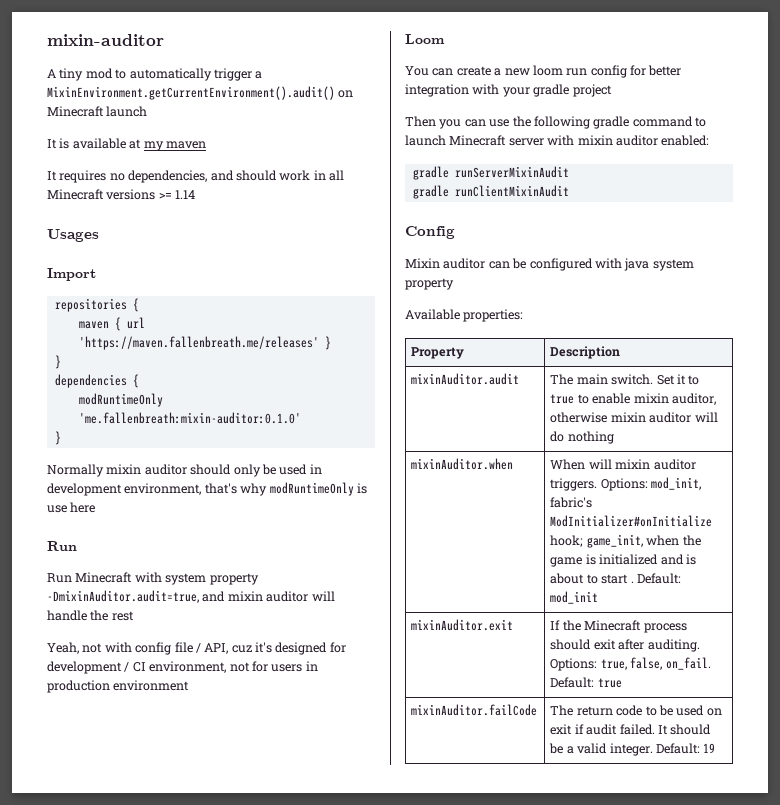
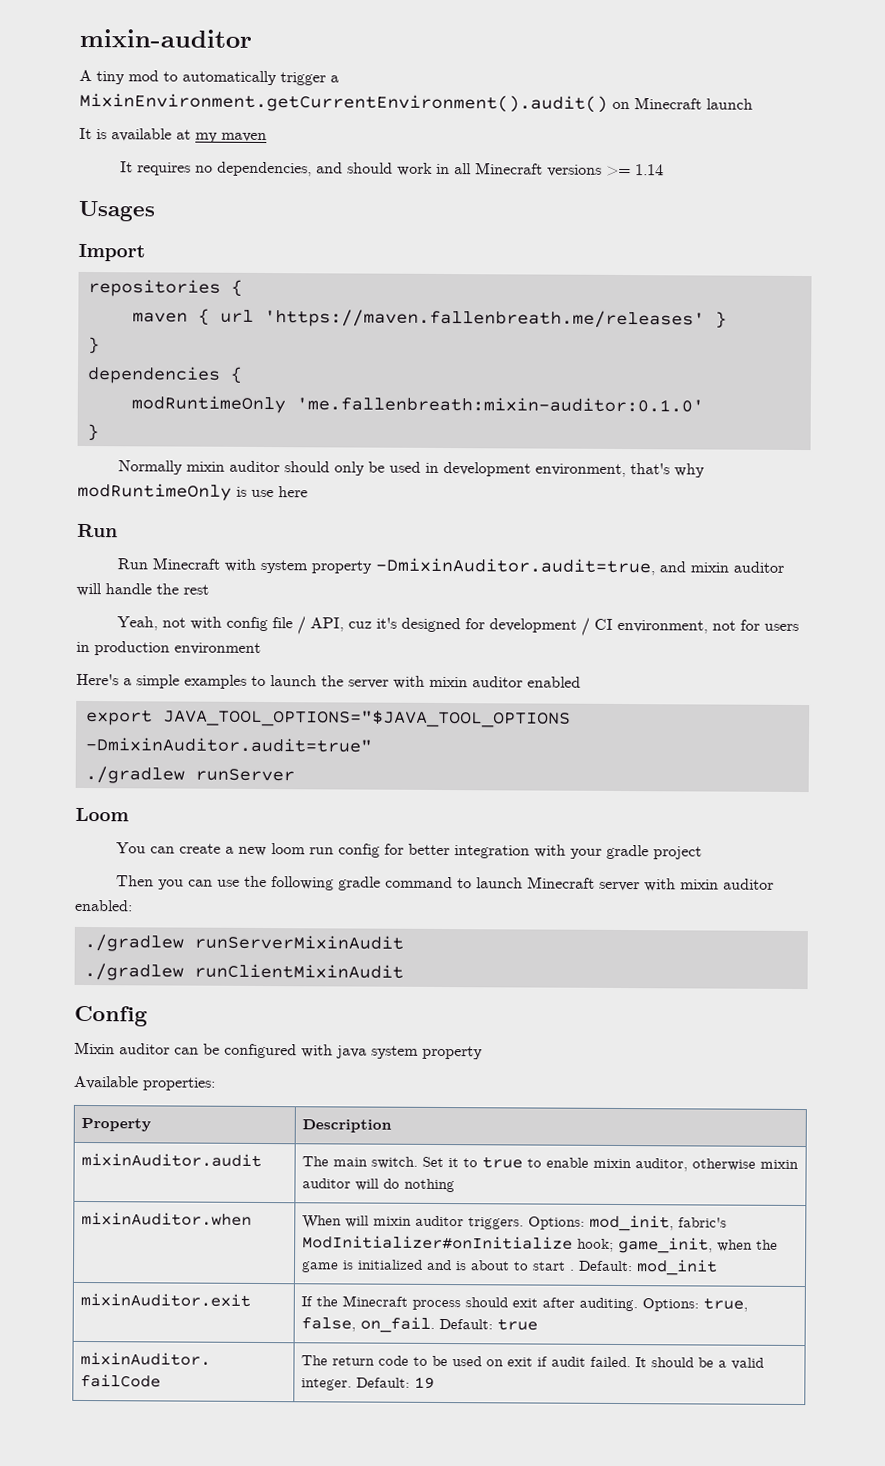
+ Here's a simple examples to launch the server with mixin auditor enabled
+ export JAVA_TOOL_OPTIONS="$JAVA_TOOL_OPTIONS -DmixinAuditor.audit=true"
+ ./gradlew runServer
- gradle runServerMixinAudit
+ ./gradlew runServerMixinAudit
- gradle runClientMixinAudit
+ ./gradlew runClientMixinAudit

